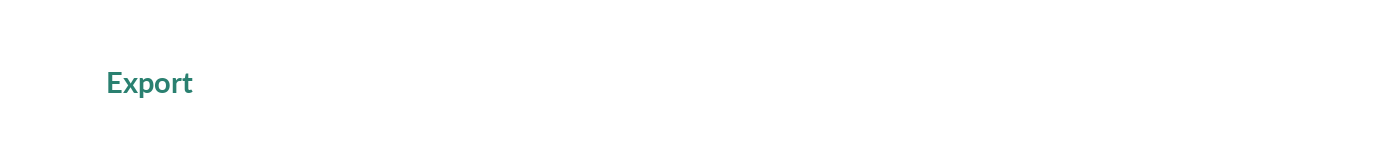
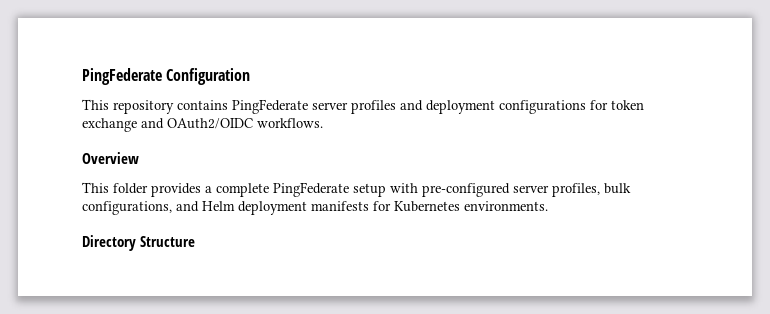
- Export
+ PingFederate Configuration
+ This repository contains PingFederate server profiles and deployment configurations for token exchange and OAuth2/OIDC workflows.
+ Overview
+ This folder provides a complete PingFederate setup with pre-configured server profiles, bulk configurations, and Helm deployment manifests for Kubernetes environments.
+ Directory Structure

